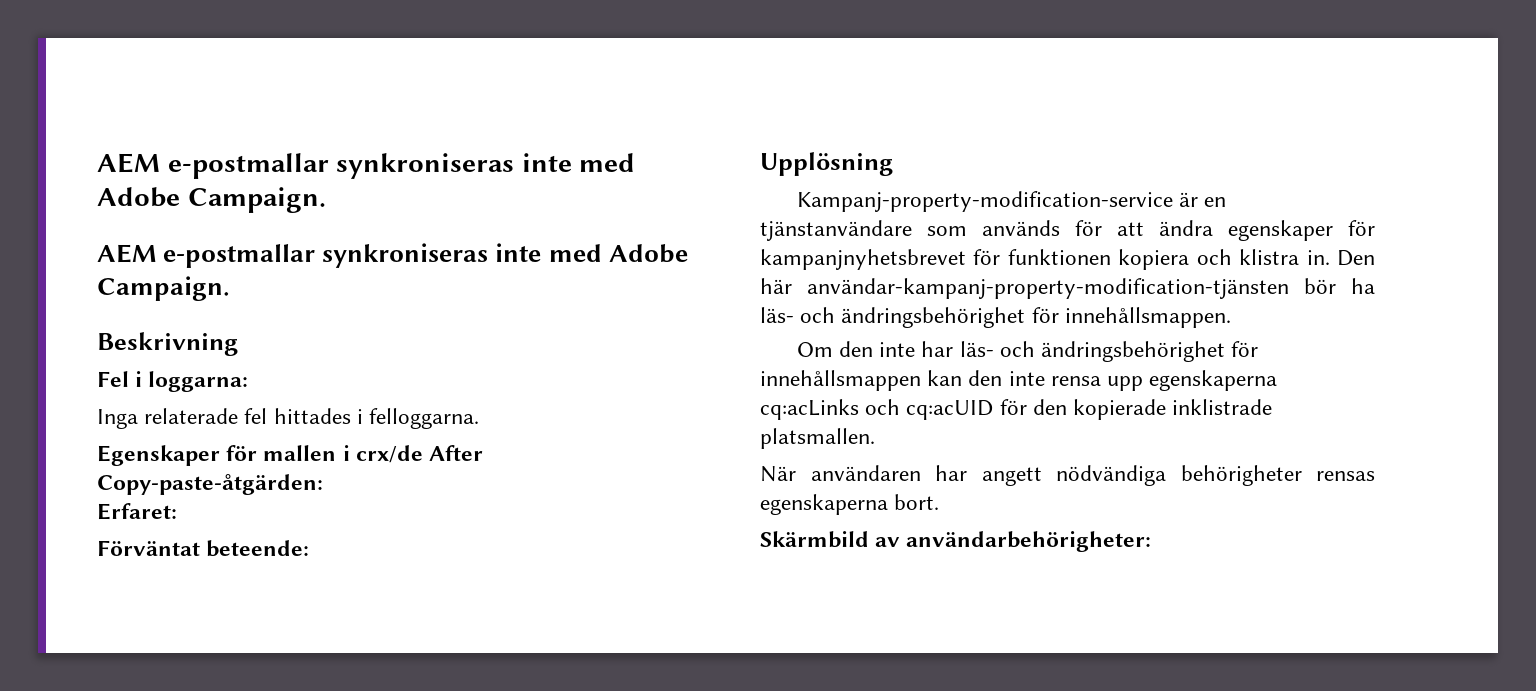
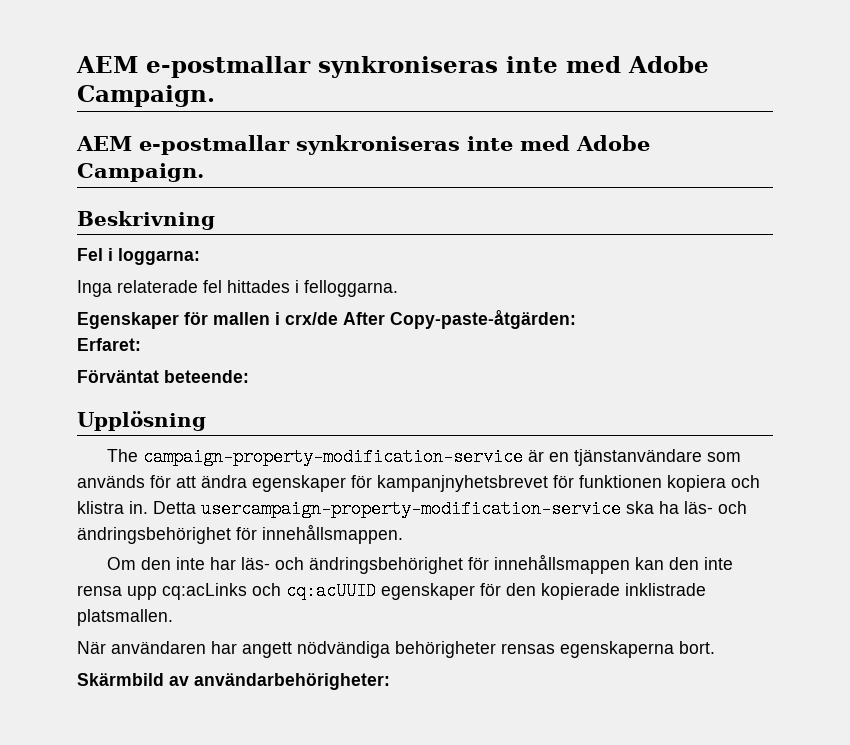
- Kampanj-property-modification-service är en tjänstanvändare som används för att ändra egenskaper för kampanjnyhetsbrevet för funktionen kopiera och klistra in.
+ The campaign-property-modification-service är en tjänstanvändare som används för att ändra egenskaper för kampanjnyhetsbrevet för funktionen kopiera och klistra in.
- Den här användar-kampanj-property-modification-tjänsten bör ha läs- och ändringsbehörighet för innehållsmappen.
+ Detta usercampaign-property-modification-service ska ha läs- och ändringsbehörighet för innehållsmappen.
- Om den inte har läs- och ändringsbehörighet för innehållsmappen kan den inte rensa upp egenskaperna cq:acLinks och cq:acUID för den kopierade inklistrade platsmallen.
+ Om den inte har läs- och ändringsbehörighet för innehållsmappen kan den inte rensa upp cq:acLinks och cq:acUUID egenskaper för den kopierade inklistrade platsmallen.

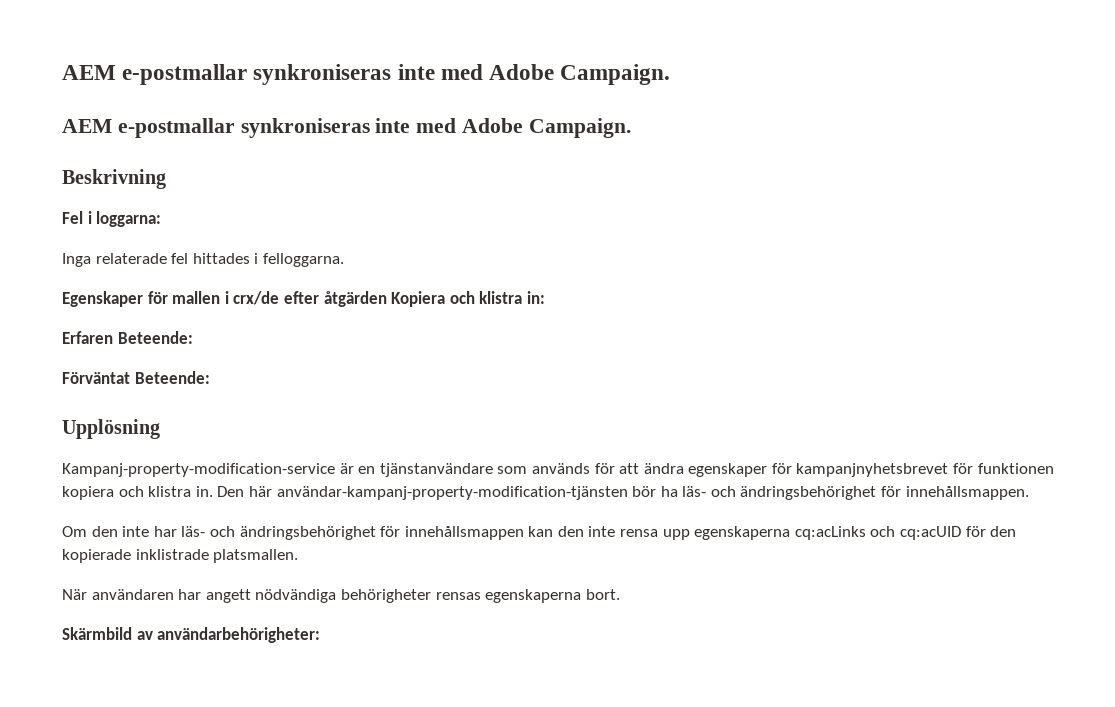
- Egenskaper för mallen i crx/de After Copy-paste-åtgärden:
- Erfaret:
+ Egenskaper för mallen i crx/de efter åtgärden Kopiera och klistra in:
+ Erfaren Beteende:
- Förväntat beteende:
+ Förväntat Beteende:
- The campaign-property-modification-service är en tjänstanvändare som används för att ändra egenskaper för kampanjnyhetsbrevet för funktionen kopiera och klistra in.
+ Kampanj-property-modification-service är en tjänstanvändare som används för att ändra egenskaper för kampanjnyhetsbrevet för funktionen kopiera och klistra in.
- Detta usercampaign-property-modification-service ska ha läs- och ändringsbehörighet för innehållsmappen.
+ Den här användar-kampanj-property-modification-tjänsten bör ha läs- och ändringsbehörighet för innehållsmappen.
- Om den inte har läs- och ändringsbehörighet för innehållsmappen kan den inte rensa upp cq:acLinks och cq:acUUID egenskaper för den kopierade inklistrade platsmallen.
+ Om den inte har läs- och ändringsbehörighet för innehållsmappen kan den inte rensa upp egenskaperna cq:acLinks och cq:acUID för den kopierade inklistrade platsmallen.

